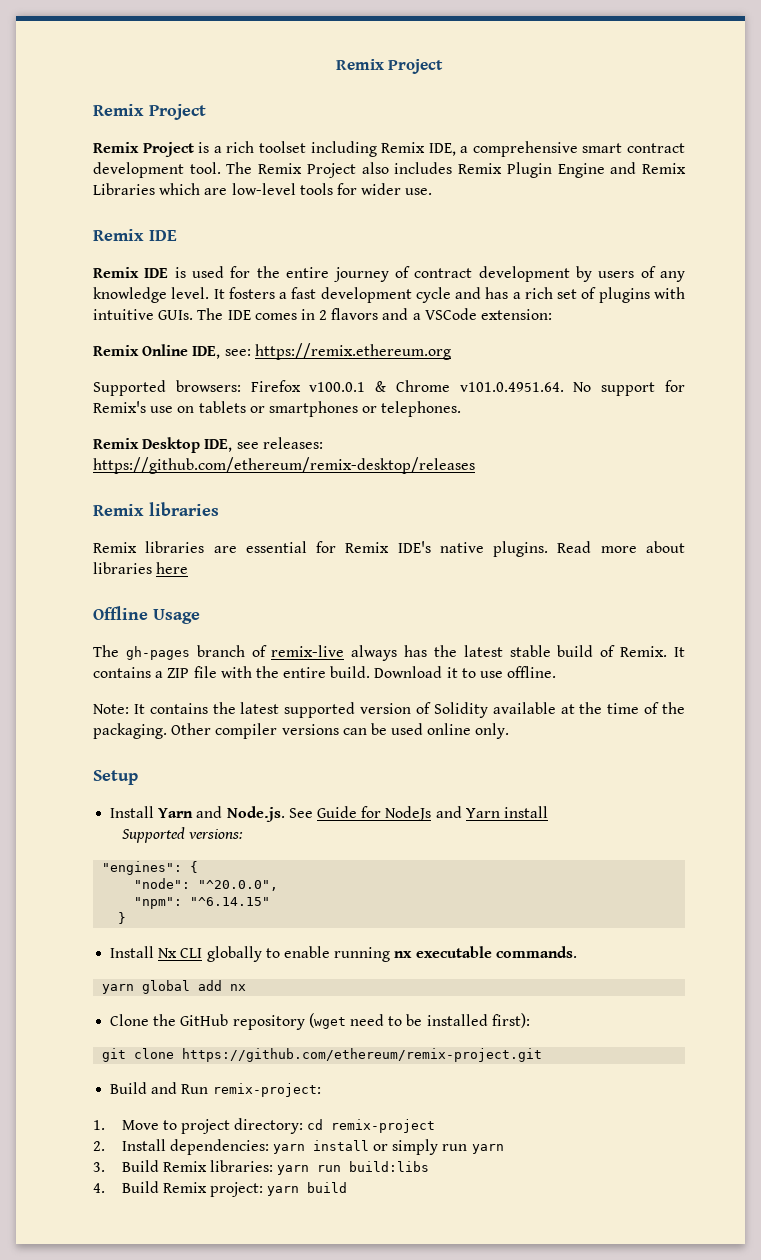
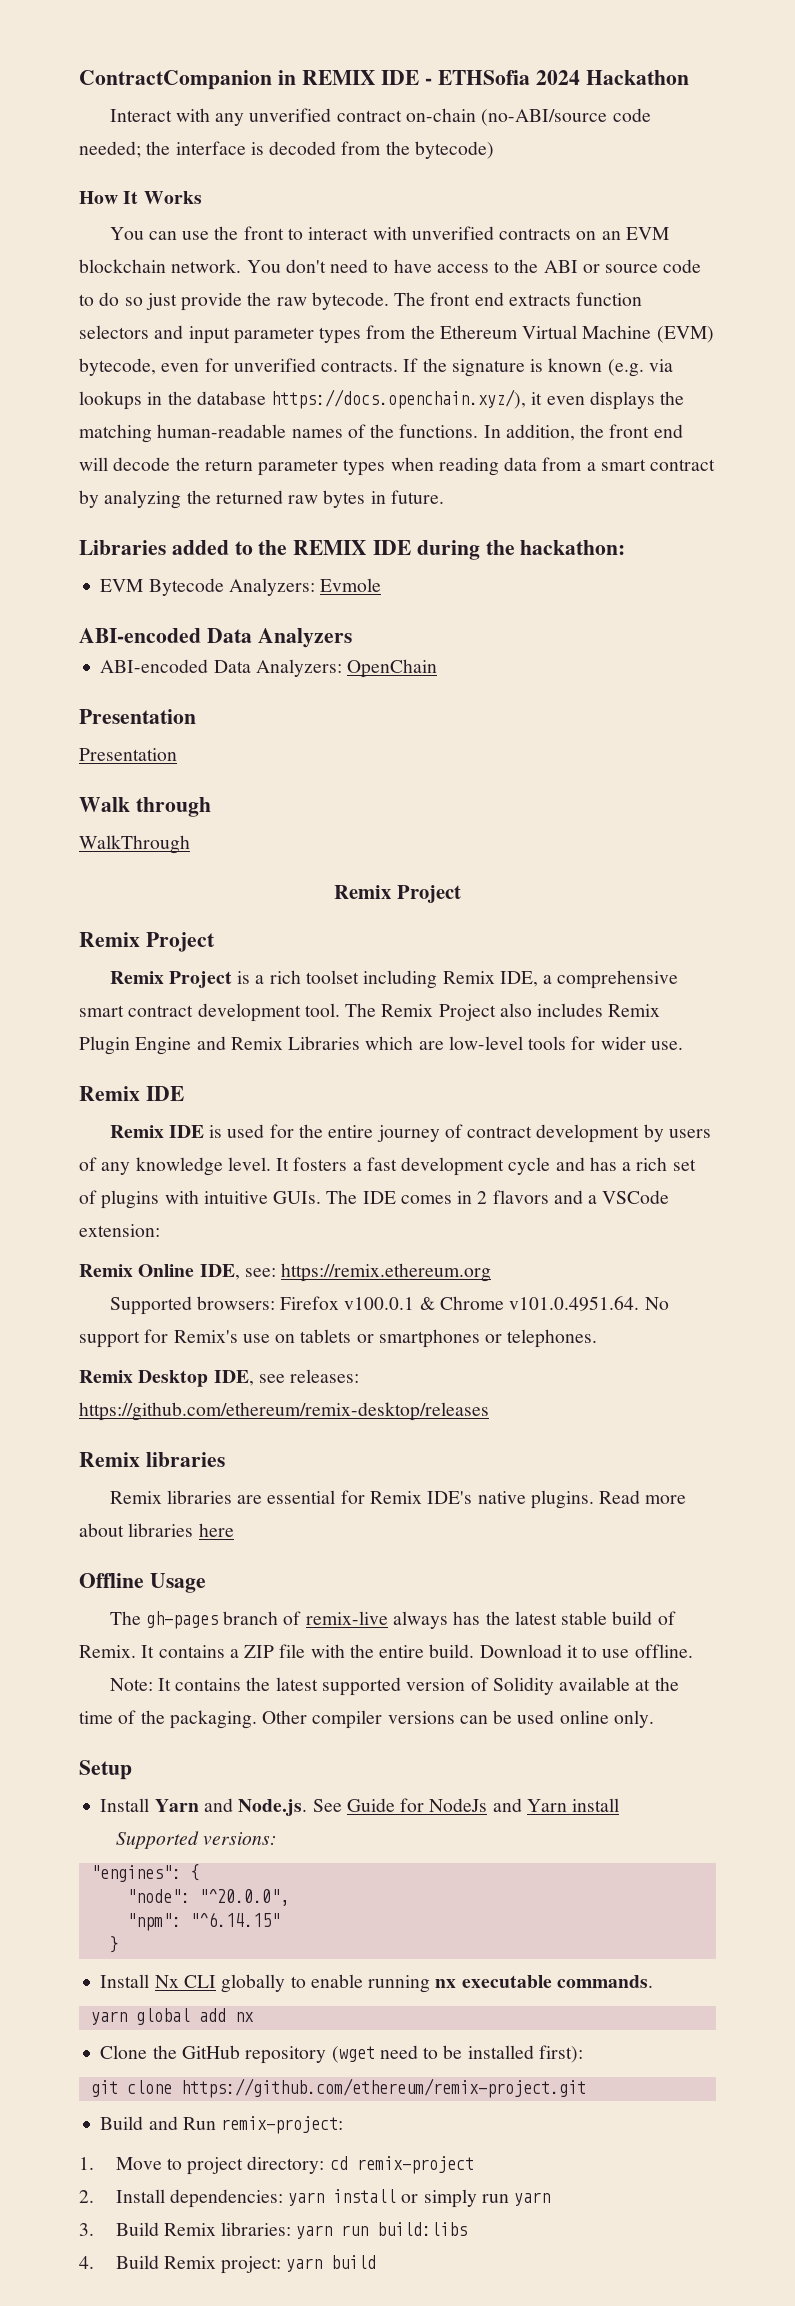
+ ContractCompanion in REMIX IDE - ETHSofia 2024 Hackathon
+ Interact with any unverified contract on-chain (no-ABI/source code needed; the interface is decoded from the bytecode)
+ How It Works
+ You can use the front to interact with unverified contracts on an EVM blockchain network. You don't need to have access to the ABI or source code to do so just provide the raw bytecode. The front end extracts function selectors and input parameter types from the Ethereum Virtual Machine (EVM) bytecode, even for unverified contracts. If the signature is known (e.g. via lookups in the database https://docs.openchain.xyz/), it even displays the matching human-readable names of the functions. In addition, the front end will decode the return parameter types when reading data from a smart contract by analyzing the returned raw bytes in future.
+ Libraries added to the REMIX IDE during the hackathon:
+ EVM Bytecode Analyzers: Evmole
+ ABI-encoded Data Analyzers
+ ABI-encoded Data Analyzers: OpenChain
+ Presentation
+ Presentation
+ Walk through
+ WalkThrough

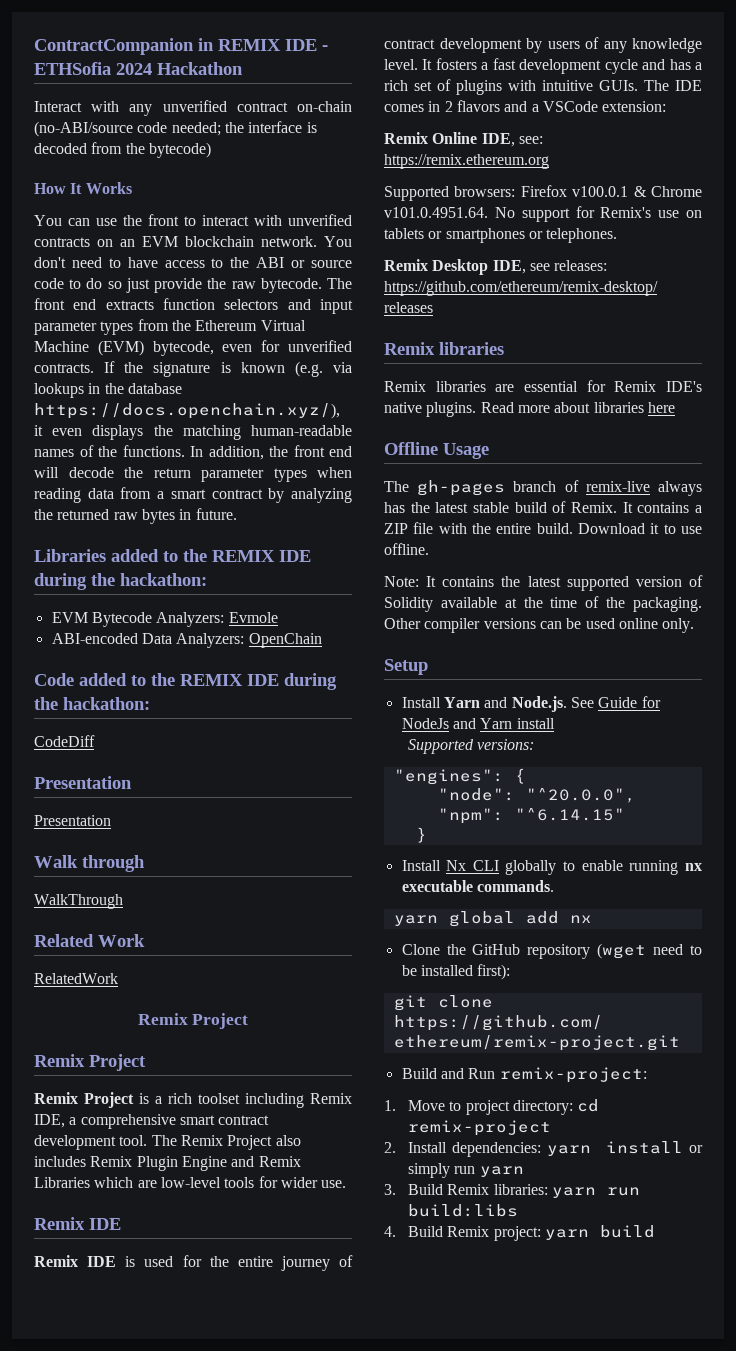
- ABI-encoded Data Analyzers
+ Code added to the REMIX IDE during the hackathon:
+ CodeDiff
+ Related Work
+ RelatedWork

